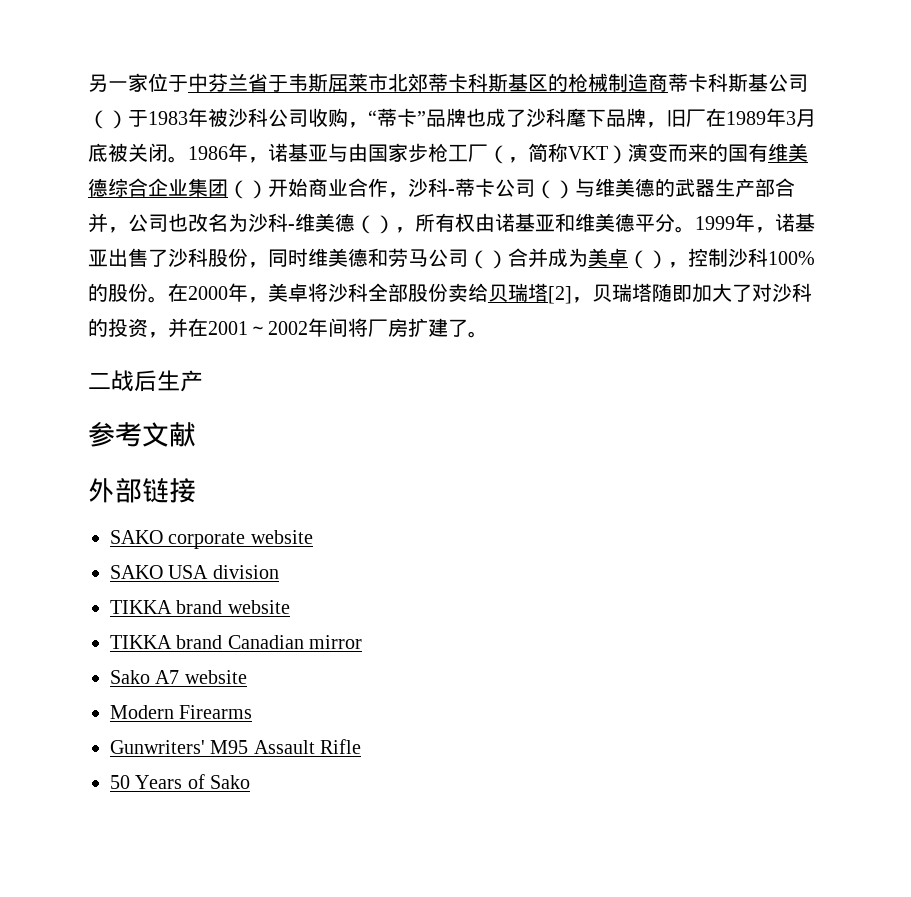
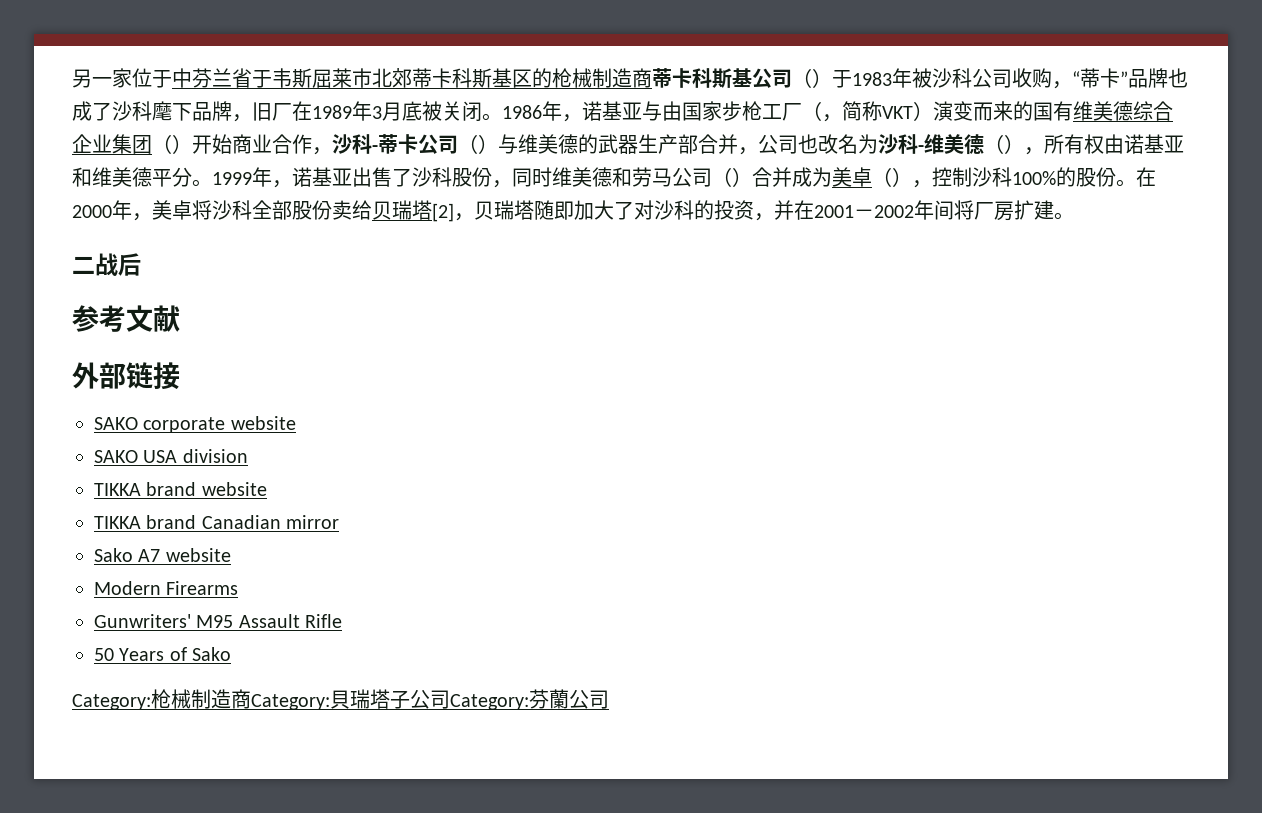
- 在2000年，美卓将沙科全部股份卖给贝瑞塔[2]，贝瑞塔随即加大了对沙科的投资，并在2001～2002年间将厂房扩建了。
+ 在2000年，美卓将沙科全部股份卖给贝瑞塔[2]，贝瑞塔随即加大了对沙科的投资，并在2001－2002年间将厂房扩建。
- 二战后生产
+ 二战后
+ Category:枪械制造商Category:貝瑞塔子公司Category:芬蘭公司

